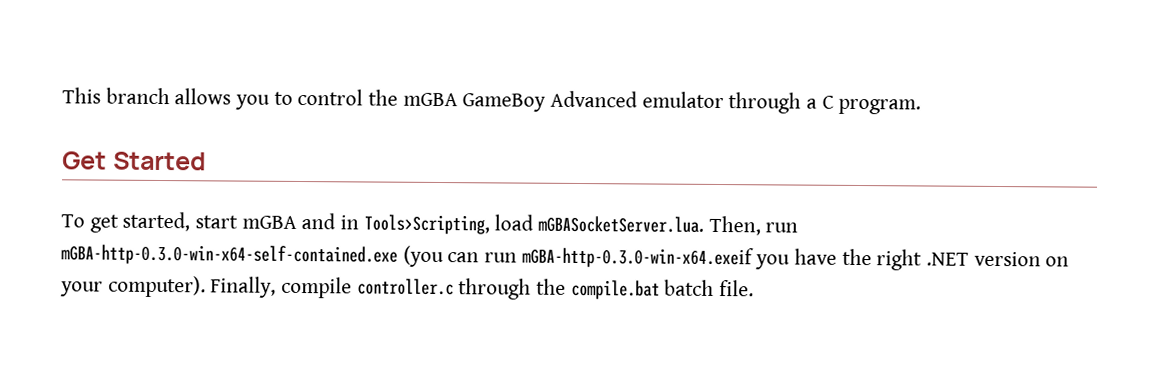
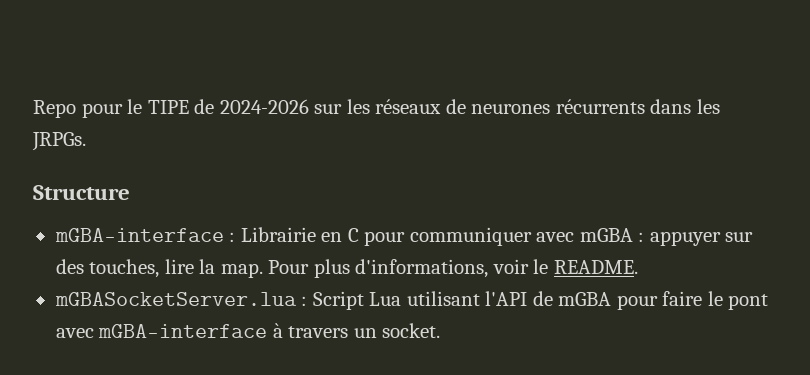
- This branch allows you to control the mGBA GameBoy Advanced emulator through a C program.
- Get Started
- To get started, start mGBA and in Tools>Scripting, load mGBASocketServer.lua. Then, run mGBA-http-0.3.0-win-x64-self-contained.exe (you can run mGBA-http-0.3.0-win-x64.exeif you have the right .NET version on your computer). Finally, compile controller.c through the compile.bat batch file.
+ Repo pour le TIPE de 2024-2026 sur les réseaux de neurones récurrents dans les JRPGs.
+ Structure
+ mGBA-interface : Librairie en C pour communiquer avec mGBA : appuyer sur des touches, lire la map. Pour plus d'informations, voir le README.
+ mGBASocketServer.lua : Script Lua utilisant l'API de mGBA pour faire le pont avec mGBA-interface à travers un socket.

